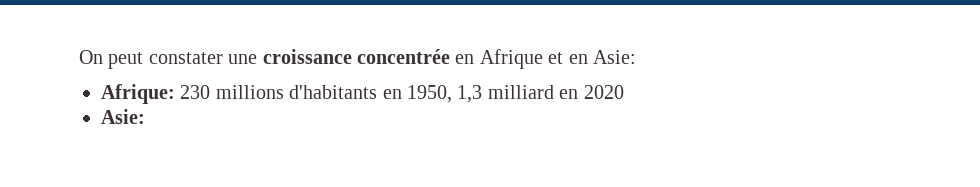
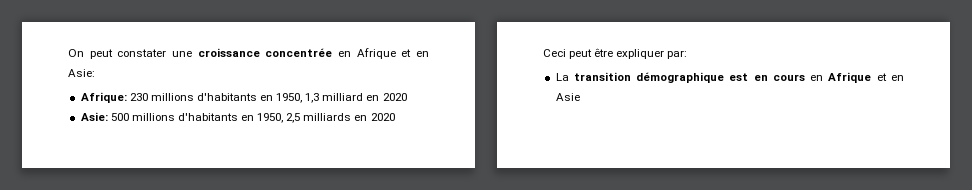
  Afrique: 230 millions d'habitants en 1950, 1,3 milliard en 2020
- Asie:
+ Asie: 500 millions d'habitants en 1950, 2,5 milliards en 2020
+ Ceci peut être expliquer par:
+ La transition démographique est en cours en Afrique et en Asie

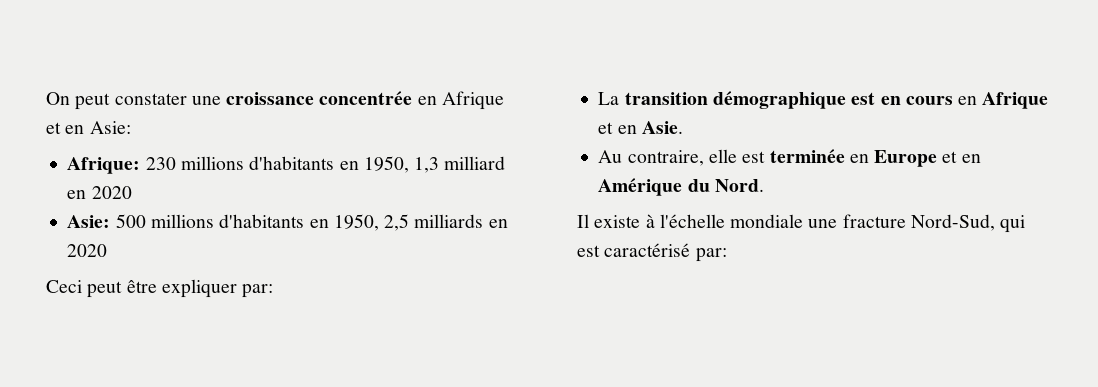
- La transition démographique est en cours en Afrique et en Asie
+ La transition démographique est en cours en Afrique et en Asie.
+ Au contraire, elle est terminée en Europe et en Amérique du Nord.
+ Il existe à l'échelle mondiale une fracture Nord-Sud, qui est caractérisé par:

